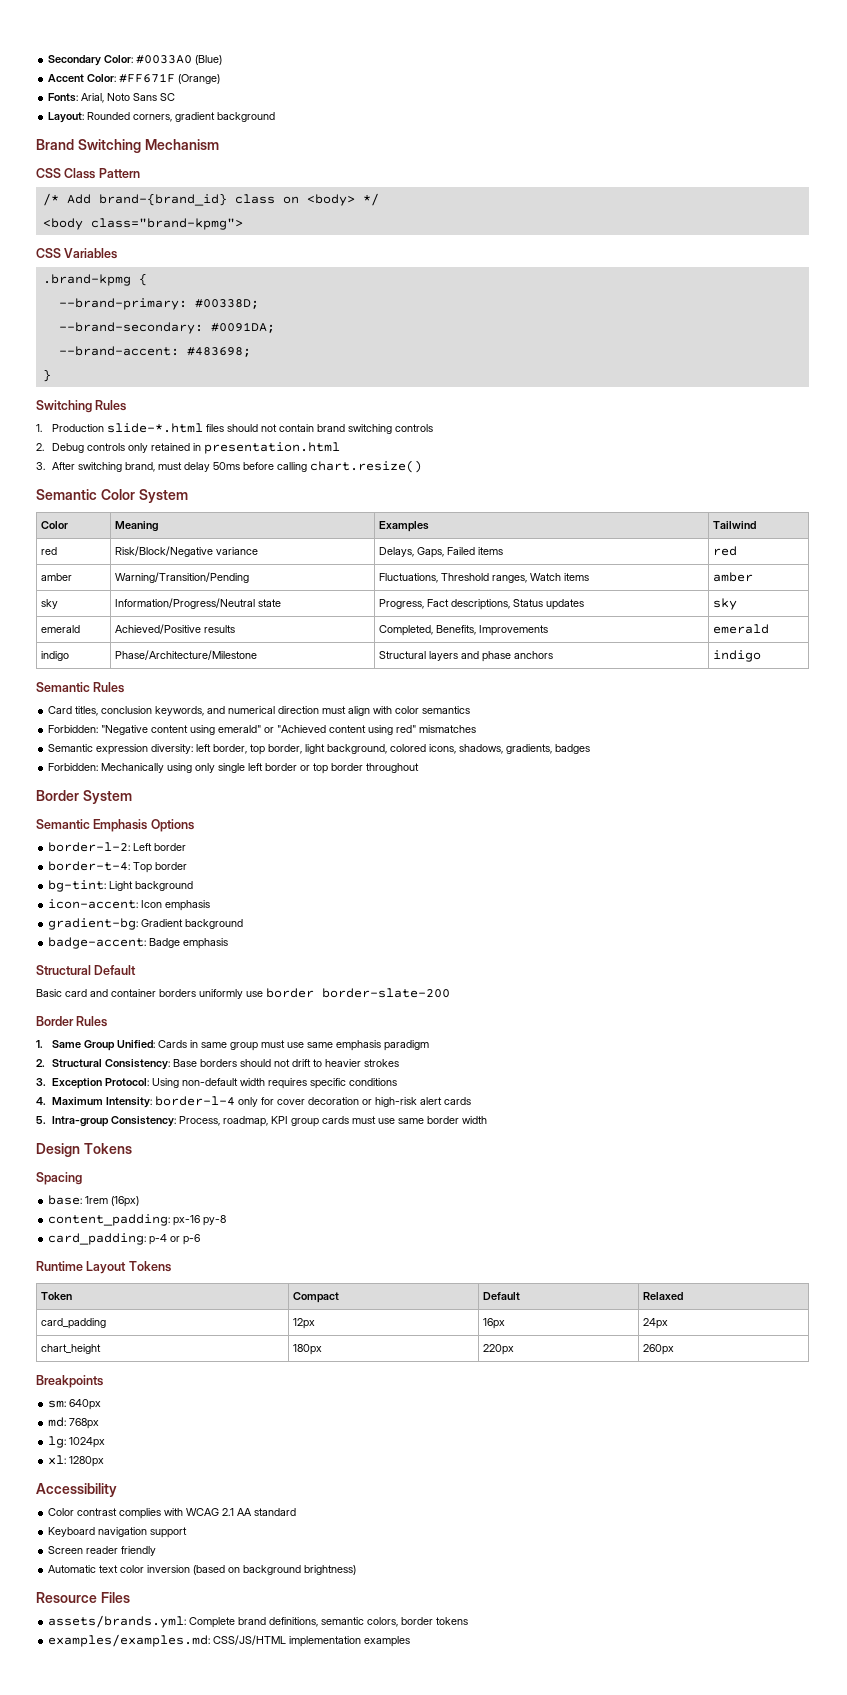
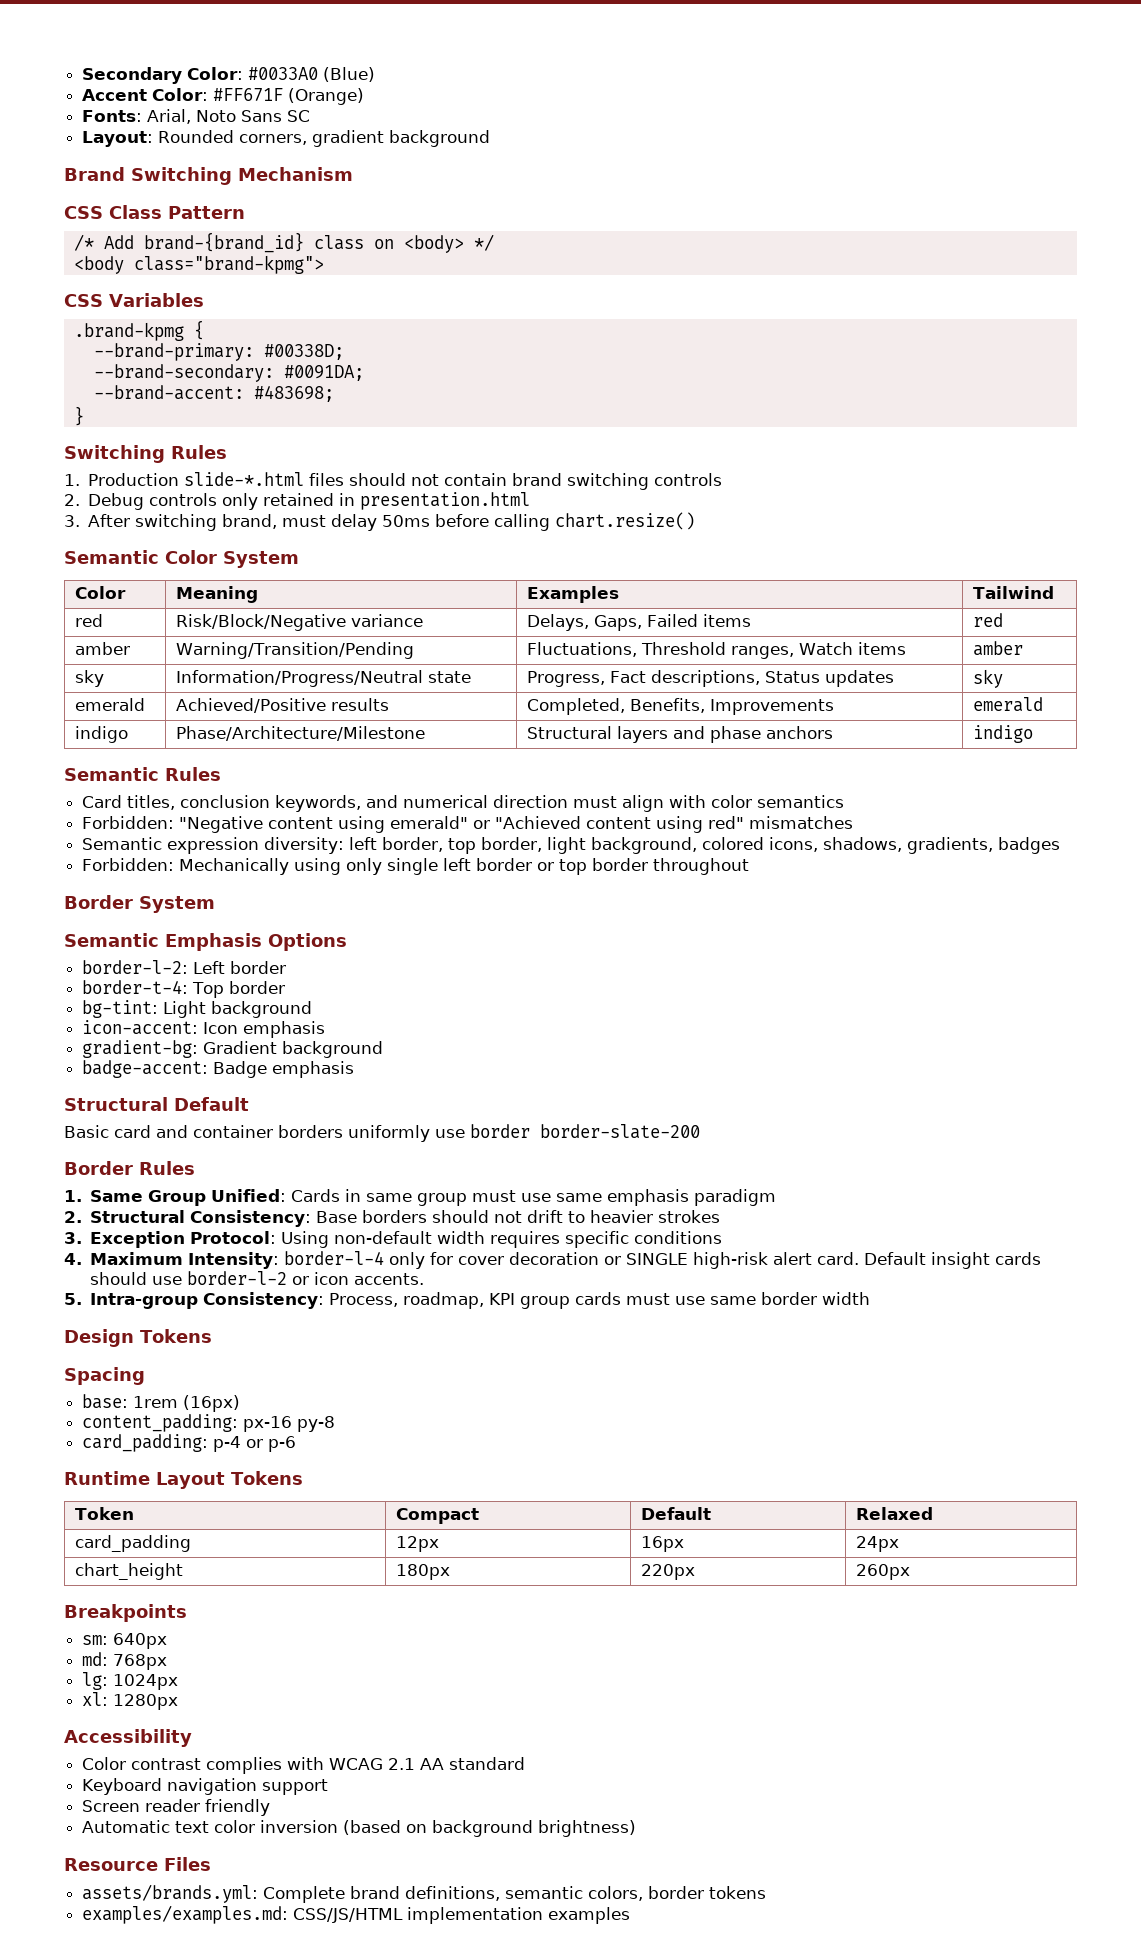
- 4. Maximum Intensity: border-l-4 only for cover decoration or high-risk alert cards
+ 4. Maximum Intensity: border-l-4 only for cover decoration or SINGLE high-risk alert card. Default insight cards should use border-l-2 or icon accents.

